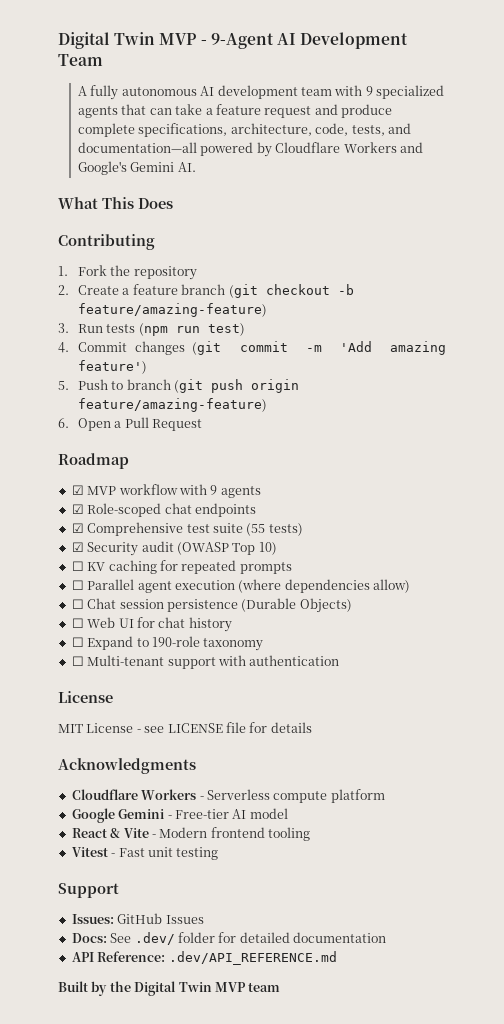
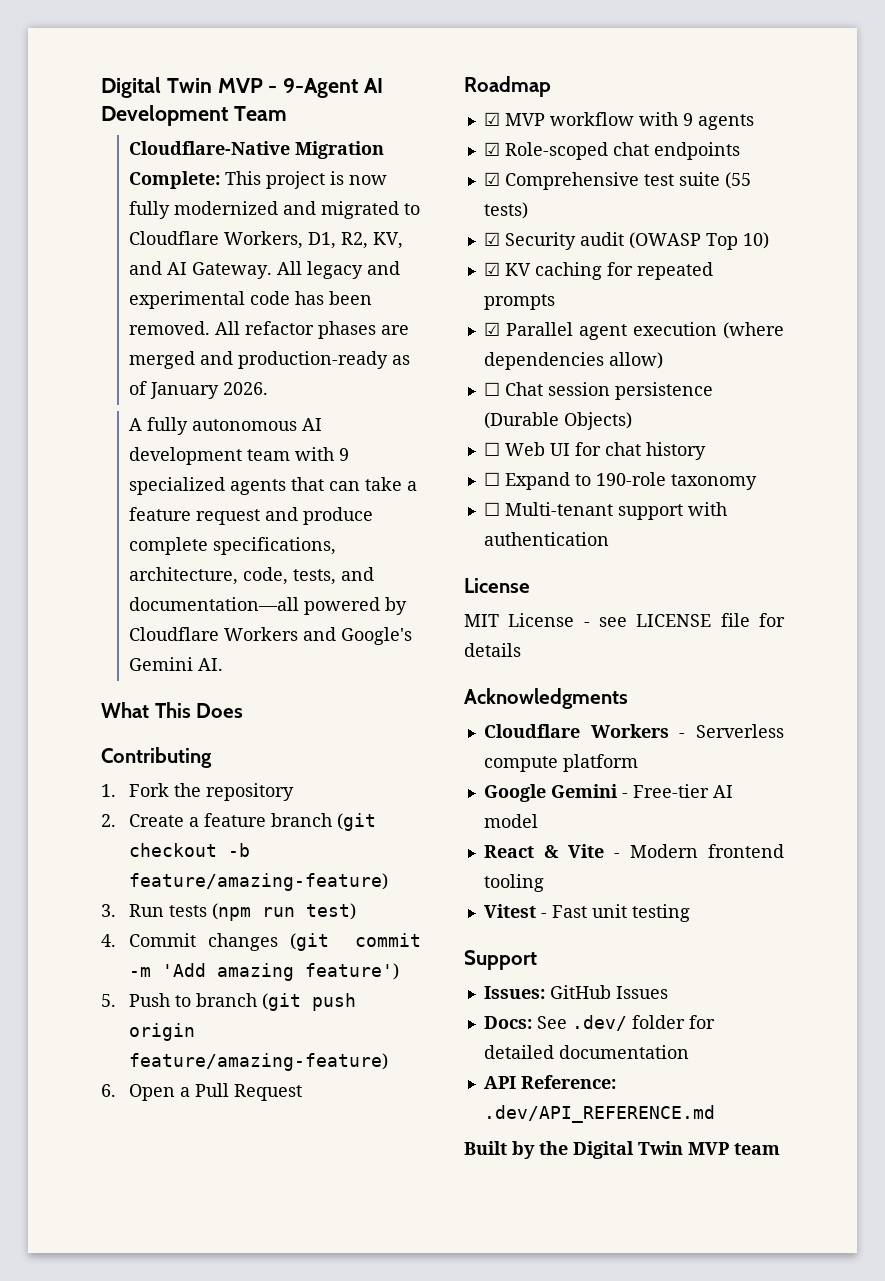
+ Cloudflare-Native Migration Complete: This project is now fully modernized and migrated to Cloudflare Workers, D1, R2, KV, and AI Gateway. All legacy and experimental code has been removed. All refactor phases are merged and production-ready as of January 2026.
- ☐ KV caching for repeated prompts
+ ☑ KV caching for repeated prompts
- ☐ Parallel agent execution (where dependencies allow)
+ ☑ Parallel agent execution (where dependencies allow)

